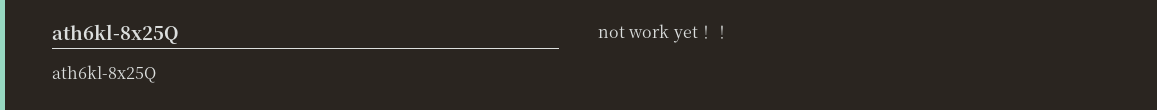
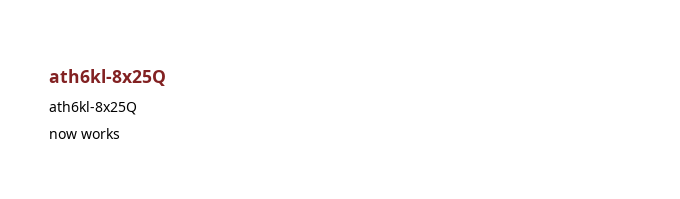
- not work yet！！
+ now works

